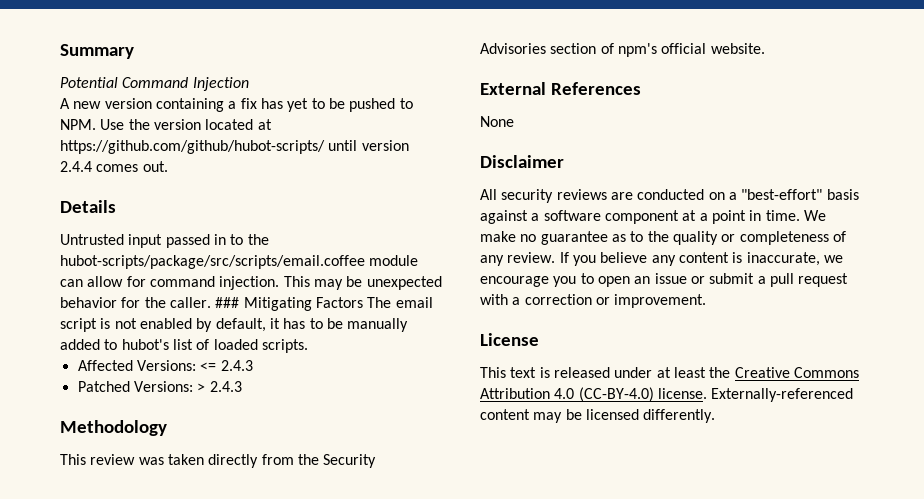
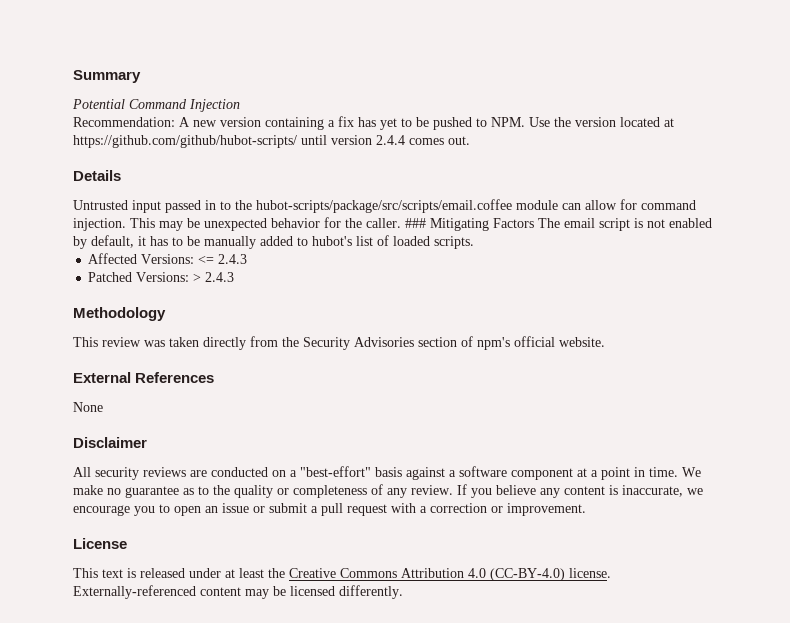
- A new version containing a fix has yet to be pushed to NPM. Use the version located at https://github.com/github/hubot-scripts/ until version 2.4.4 comes out.
+ Recommendation: A new version containing a fix has yet to be pushed to NPM. Use the version located at https://github.com/github/hubot-scripts/ until version 2.4.4 comes out.

